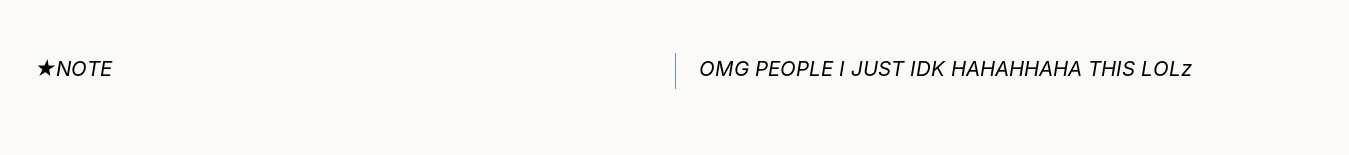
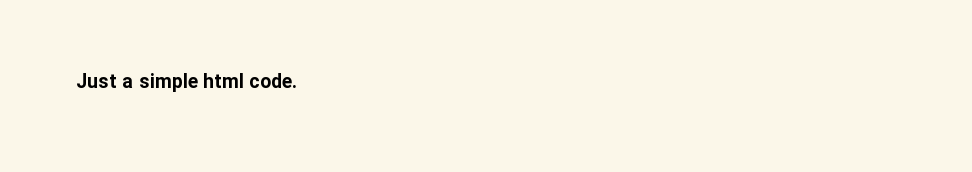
- ★NOTE
- OMG PEOPLE I JUST IDK HAHAHHAHA THIS LOLz
+ Just a simple html code.

